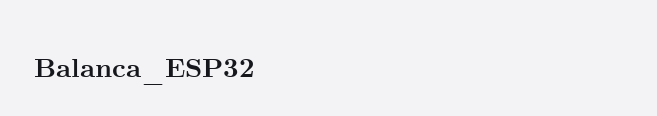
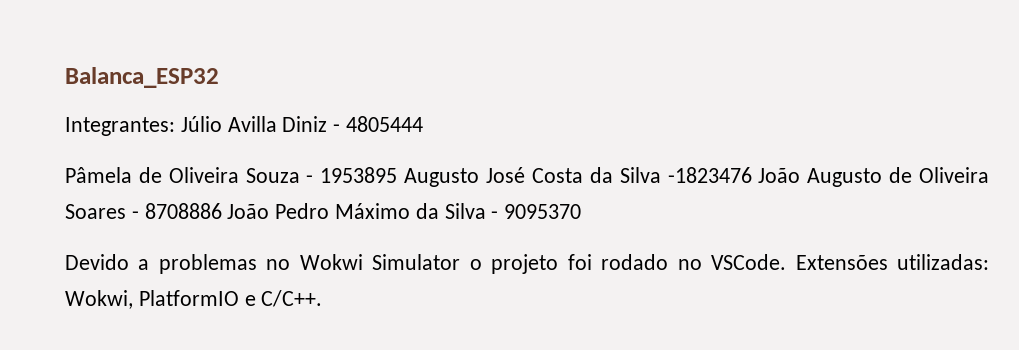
+ Integrantes: Júlio Avilla Diniz - 4805444
+ Pâmela de Oliveira Souza - 1953895 Augusto José Costa da Silva -1823476 João Augusto de Oliveira Soares - 8708886 João Pedro Máximo da Silva - 9095370
+ Devido a problemas no Wokwi Simulator o projeto foi rodado no VSCode. Extensões utilizadas: Wokwi, PlatformIO e C/C++.

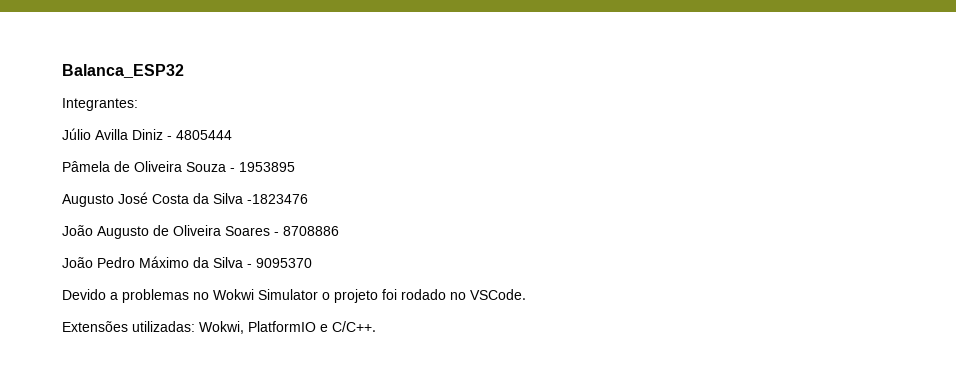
- Integrantes: Júlio Avilla Diniz - 4805444
+ Integrantes:
+ Júlio Avilla Diniz - 4805444
- Pâmela de Oliveira Souza - 1953895 Augusto José Costa da Silva -1823476 João Augusto de Oliveira Soares - 8708886 João Pedro Máximo da Silva - 9095370
+ Pâmela de Oliveira Souza - 1953895
+ Augusto José Costa da Silva -1823476
+ João Augusto de Oliveira Soares - 8708886
+ João Pedro Máximo da Silva - 9095370
- Devido a problemas no Wokwi Simulator o projeto foi rodado no VSCode. Extensões utilizadas: Wokwi, PlatformIO e C/C++.
+ Devido a problemas no Wokwi Simulator o projeto foi rodado no VSCode.
+ Extensões utilizadas: Wokwi, PlatformIO e C/C++.

